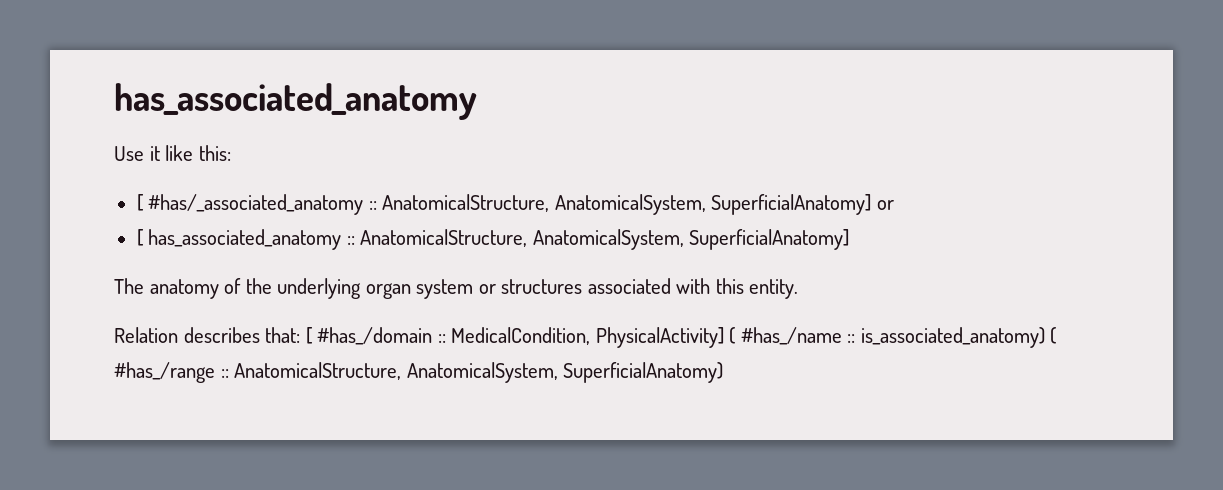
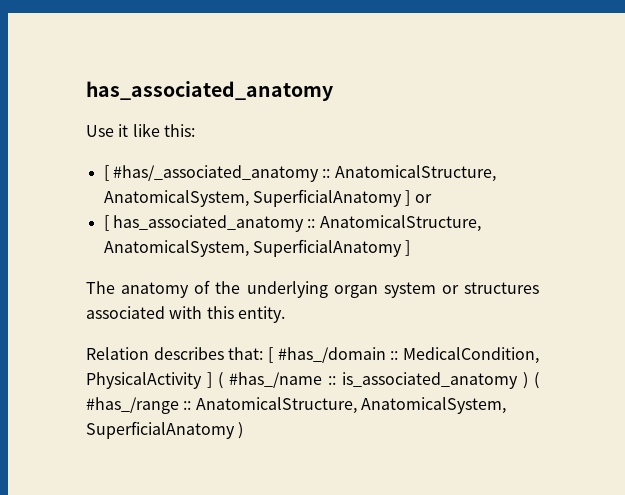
- [ #has/_associated_anatomy :: AnatomicalStructure, AnatomicalSystem, SuperficialAnatomy] or
+ [ #has/_associated_anatomy :: AnatomicalStructure, AnatomicalSystem, SuperficialAnatomy ] or
- [ has_associated_anatomy :: AnatomicalStructure, AnatomicalSystem, SuperficialAnatomy]
+ [ has_associated_anatomy :: AnatomicalStructure, AnatomicalSystem, SuperficialAnatomy ]
- Relation describes that: [ #has_/domain :: MedicalCondition, PhysicalActivity] ( #has_/name :: is_associated_anatomy) ( #has_/range :: AnatomicalStructure, AnatomicalSystem, SuperficialAnatomy)
+ Relation describes that: [ #has_/domain :: MedicalCondition, PhysicalActivity ] ( #has_/name :: is_associated_anatomy ) ( #has_/range :: AnatomicalStructure, AnatomicalSystem, SuperficialAnatomy )

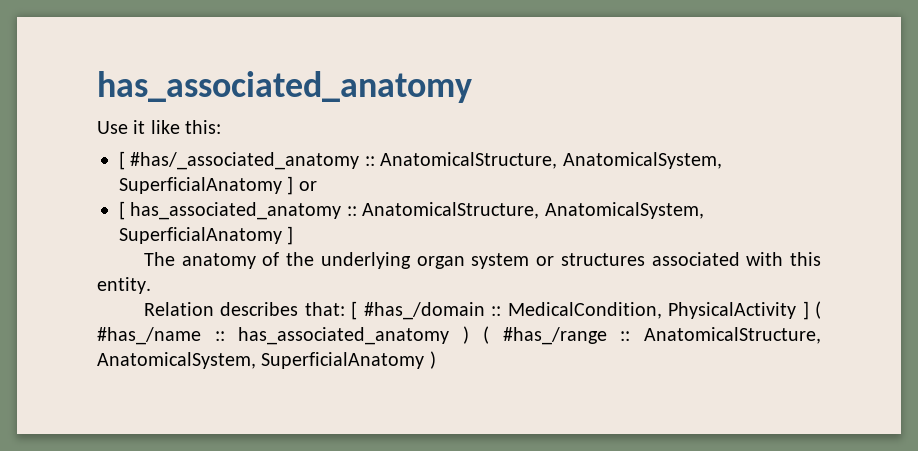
- Relation describes that: [ #has_/domain :: MedicalCondition, PhysicalActivity ] ( #has_/name :: is_associated_anatomy ) ( #has_/range :: AnatomicalStructure, AnatomicalSystem, SuperficialAnatomy )
+ Relation describes that: [ #has_/domain :: MedicalCondition, PhysicalActivity ] ( #has_/name :: has_associated_anatomy ) ( #has_/range :: AnatomicalStructure, AnatomicalSystem, SuperficialAnatomy )

